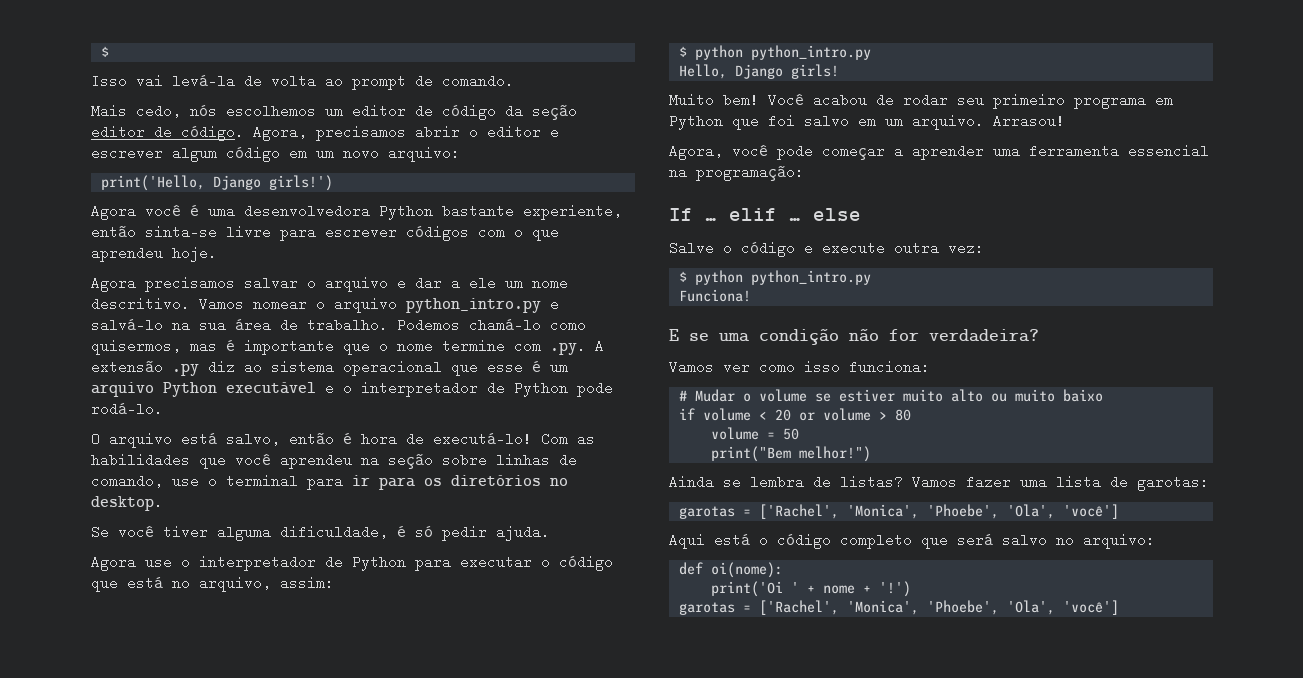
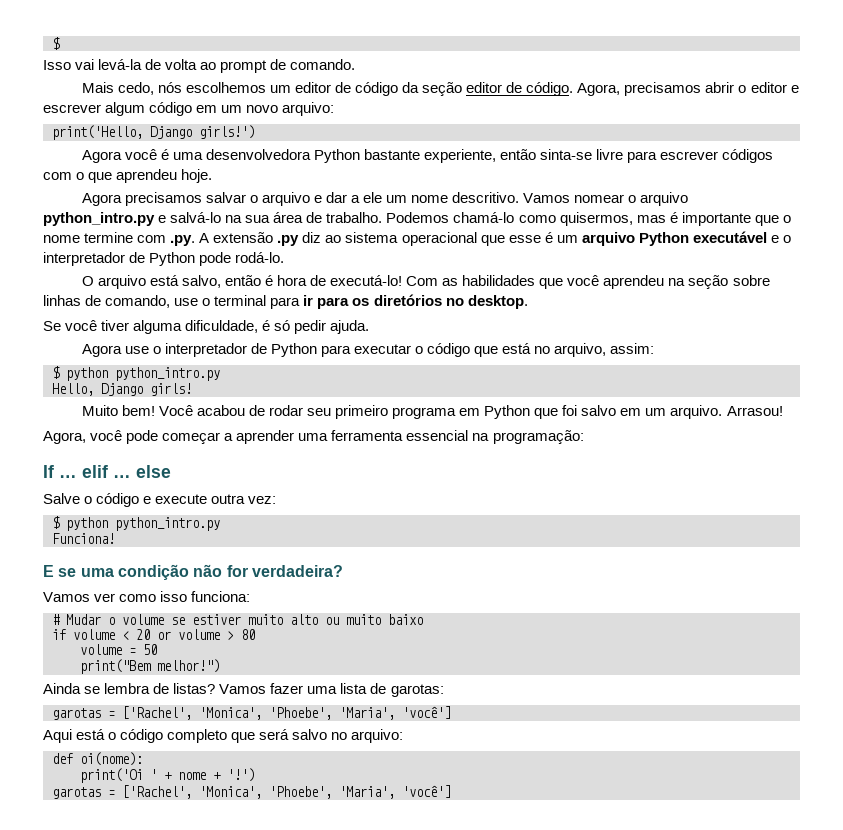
  Vamos fazer uma lista de garotas:
- garotas = ['Rachel', 'Monica', 'Phoebe', 'Ola', 'você']
+ garotas = ['Rachel', 'Monica', 'Phoebe', 'Maria', 'você']
  print('Oi ' + nome + '!')
- garotas = ['Rachel', 'Monica', 'Phoebe', 'Ola', 'você']
+ garotas = ['Rachel', 'Monica', 'Phoebe', 'Maria', 'você']

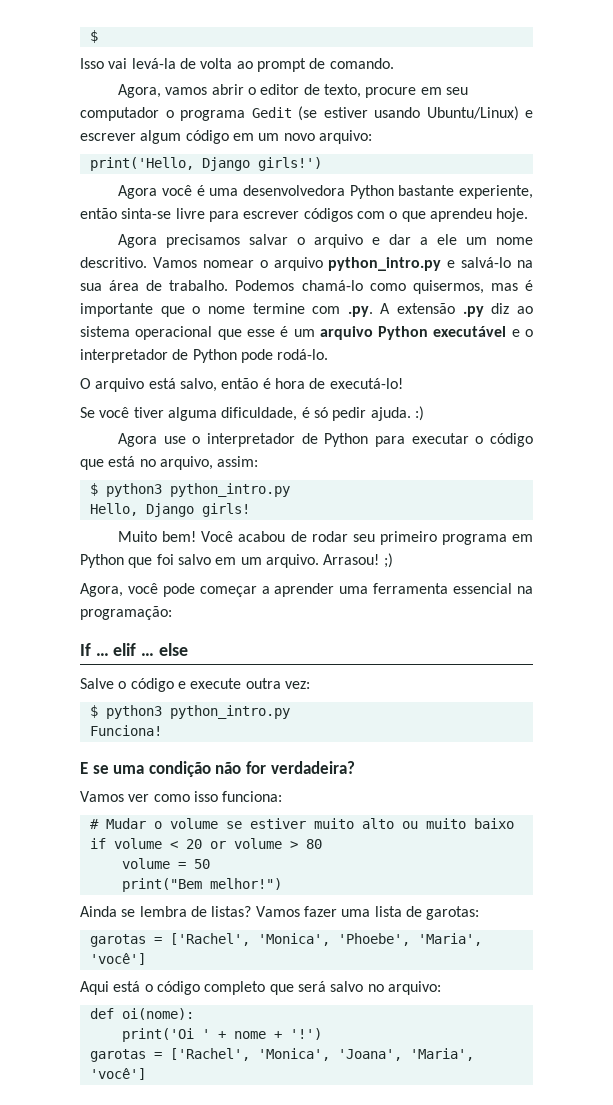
- Mais cedo, nós escolhemos um editor de código da seção editor de código. Agora, precisamos abrir o editor e escrever algum código em um novo arquivo:
+ Agora, vamos abrir o editor de texto, procure em seu computador o programa Gedit (se estiver usando Ubuntu/Linux) e escrever algum código em um novo arquivo:
- Com as habilidades que você aprendeu na seção sobre linhas de comando, use o terminal para ir para os diretórios no desktop.
- Se você tiver alguma dificuldade, é só pedir ajuda.
+ Se você tiver alguma dificuldade, é só pedir ajuda. :)
  Agora use o interpretador de Python para executar o código que está no arquivo, assim:
- $ python python_intro.py
+ $ python3 python_intro.py
- Arrasou!
+ Arrasou! ;)
  Salve o código e execute outra vez:
- $ python python_intro.py
+ $ python3 python_intro.py
  print('Oi ' + nome + '!')
- garotas = ['Rachel', 'Monica', 'Phoebe', 'Maria', 'você']
+ garotas = ['Rachel', 'Monica', 'Joana', 'Maria', 'você']

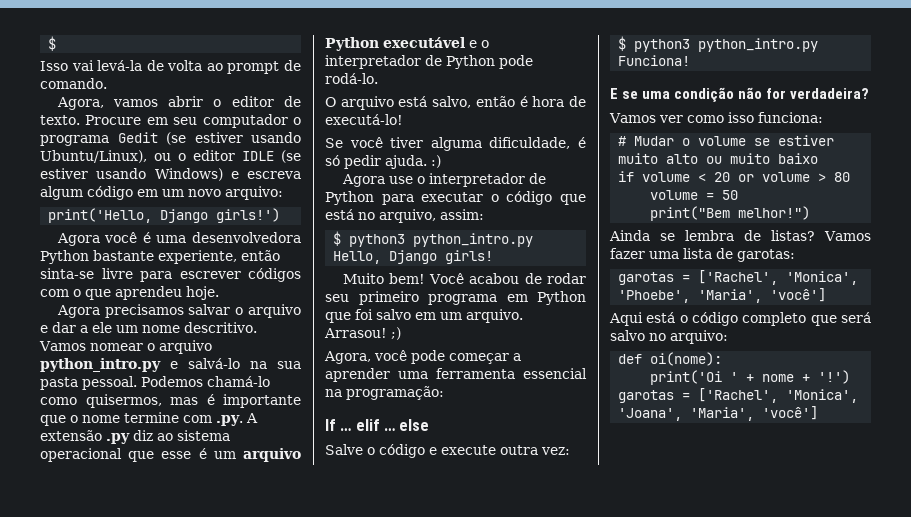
- Agora, vamos abrir o editor de texto, procure em seu computador o programa Gedit (se estiver usando Ubuntu/Linux) e escrever algum código em um novo arquivo:
+ Agora, vamos abrir o editor de texto. Procure em seu computador o programa Gedit (se estiver usando Ubuntu/Linux), ou o editor IDLE (se estiver usando Windows) e escreva algum código em um novo arquivo:
- Vamos nomear o arquivo python_intro.py e salvá-lo na sua área de trabalho.
+ Vamos nomear o arquivo python_intro.py e salvá-lo na sua pasta pessoal.

